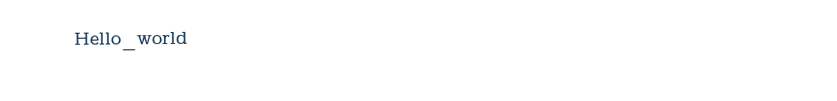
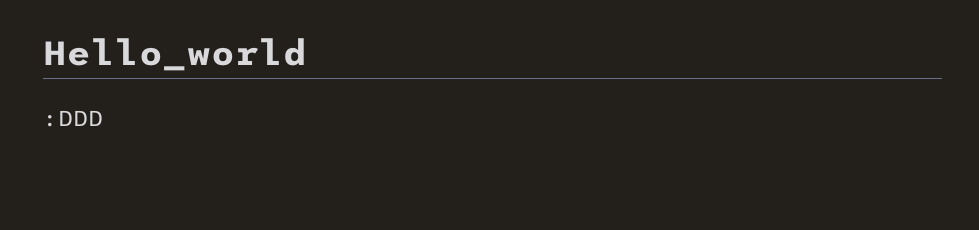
+ :DDD

